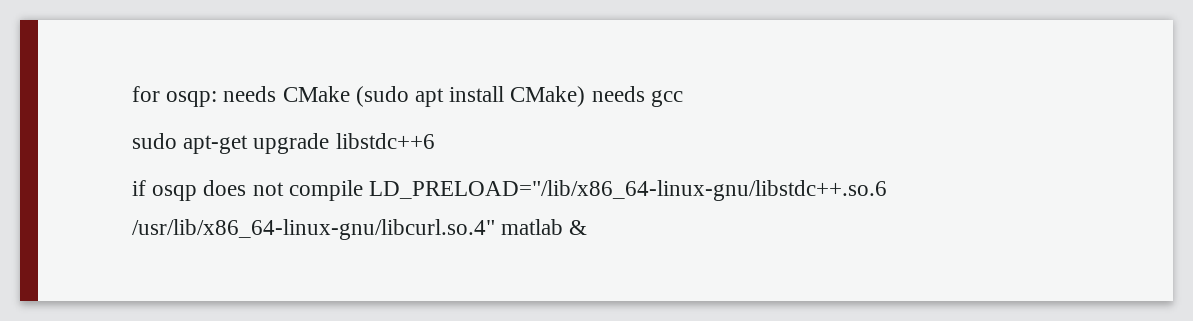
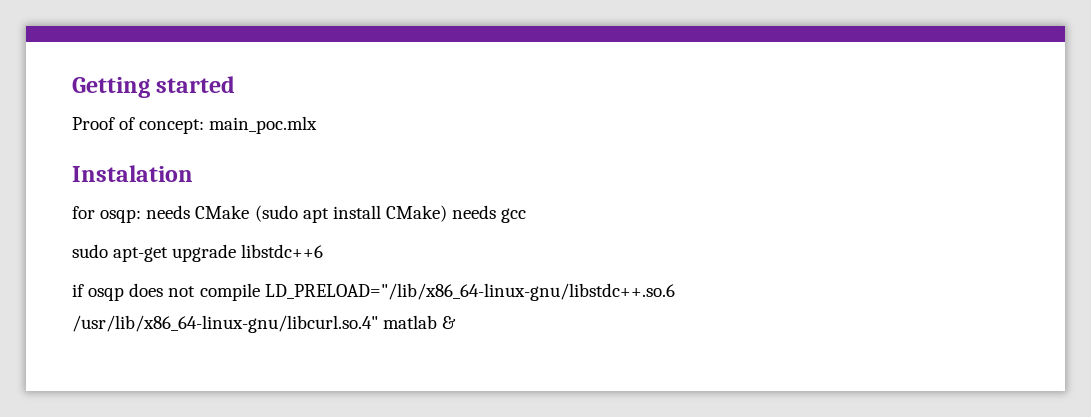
+ Getting started
+ Proof of concept: main_poc.mlx
+ Instalation

